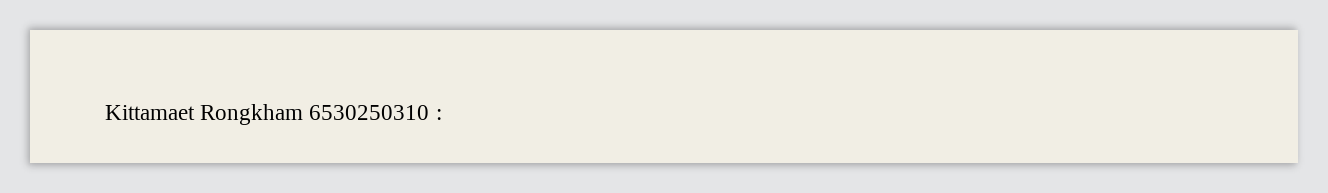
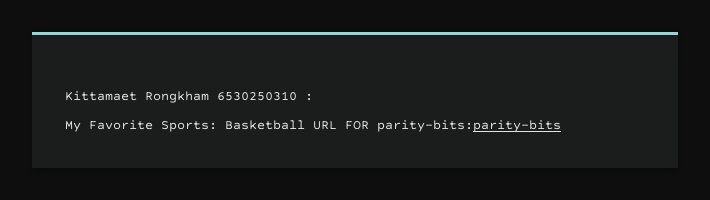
+ My Favorite Sports: Basketball URL FOR parity-bits:parity-bits

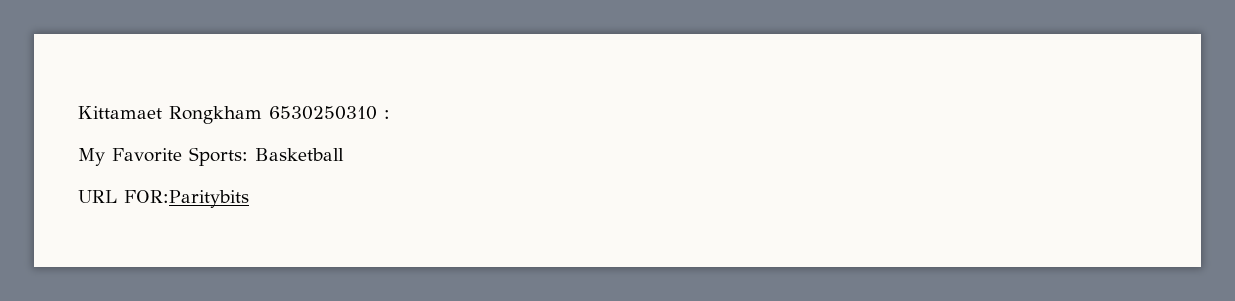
- My Favorite Sports: Basketball URL FOR parity-bits:parity-bits
+ My Favorite Sports: Basketball
+ URL FOR:Paritybits

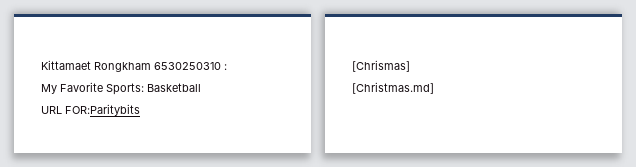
+ [Chrismas]
+ [Christmas.md]

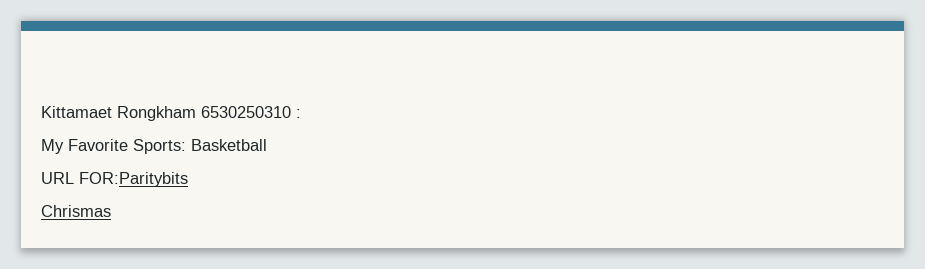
- [Chrismas]
- [Christmas.md]
+ Chrismas

